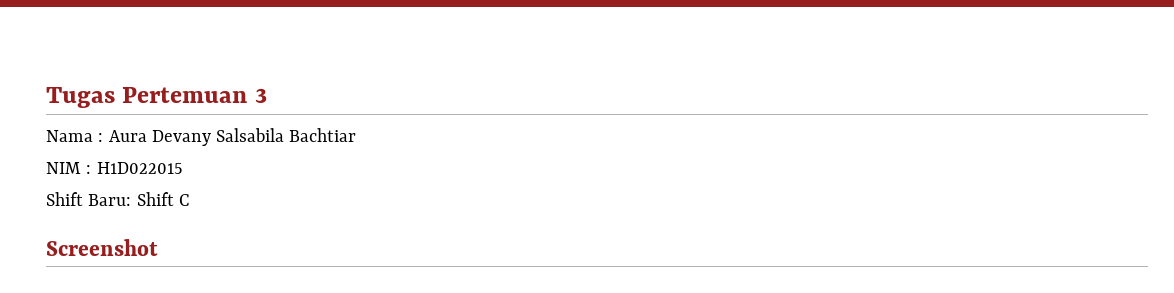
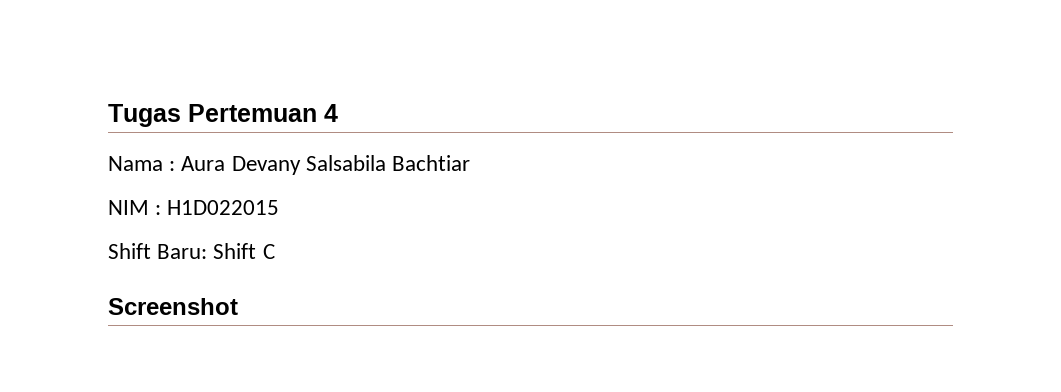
- Tugas Pertemuan 3
+ Tugas Pertemuan 4

